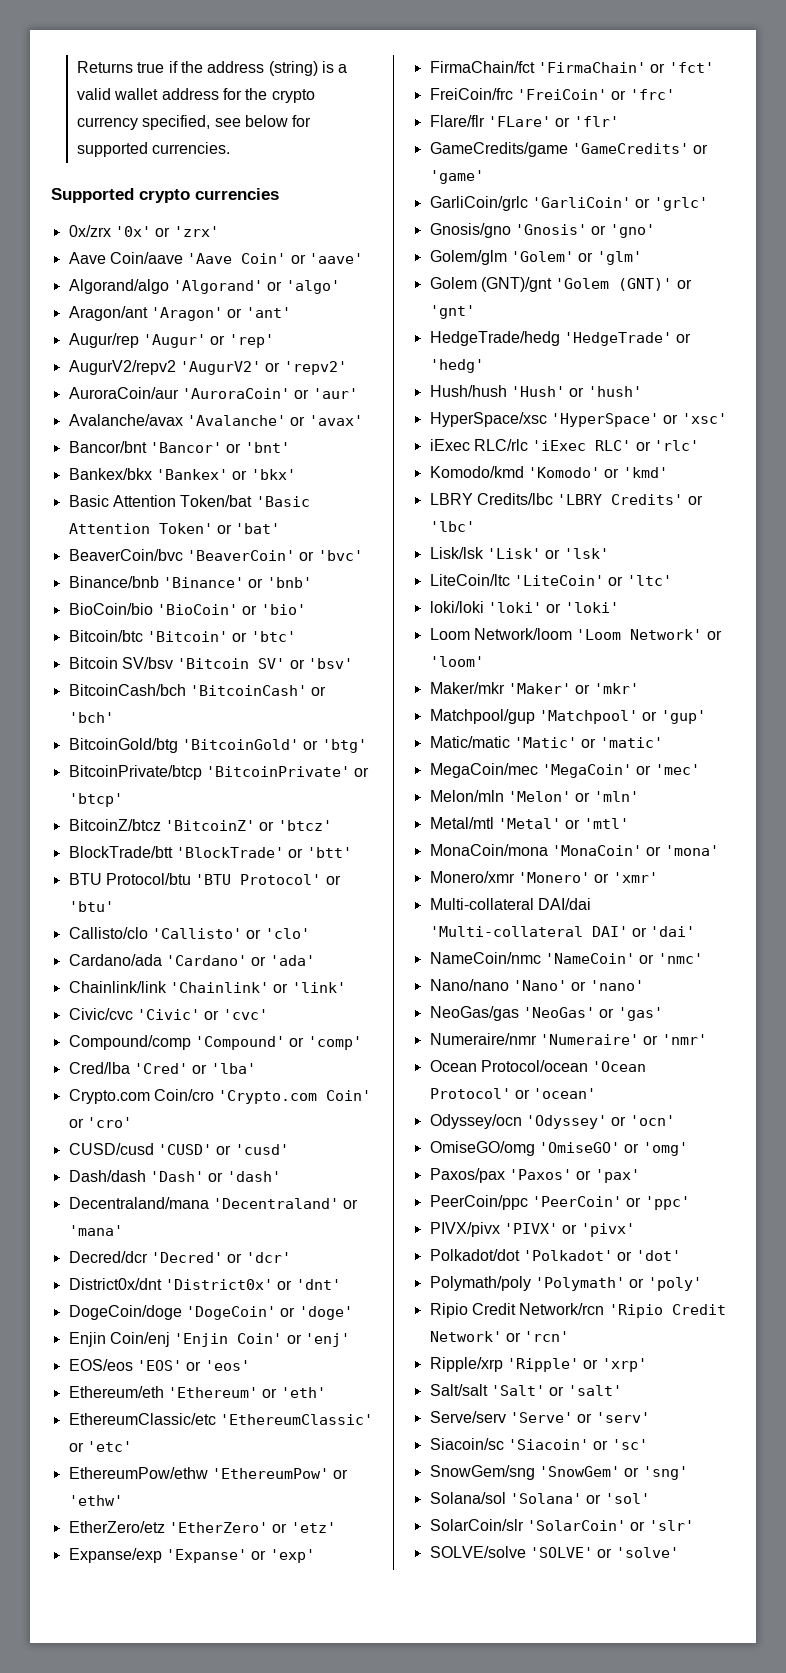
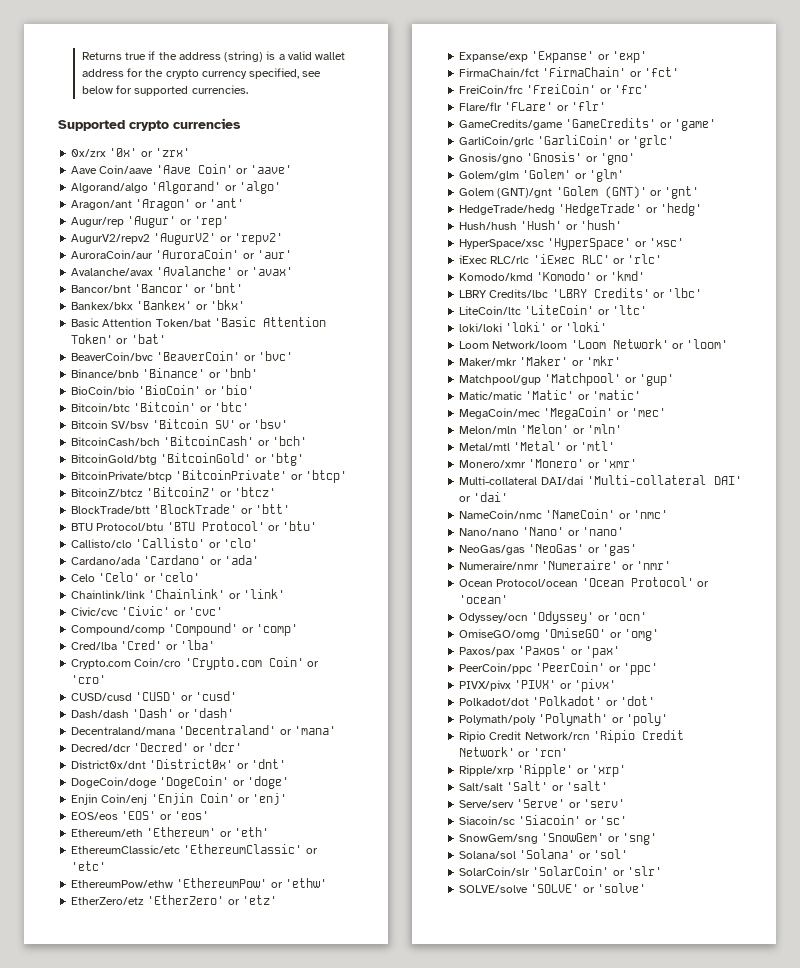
+ Celo 'Celo' or 'celo'
- Lisk/lsk 'Lisk' or 'lsk'
- MonaCoin/mona 'MonaCoin' or 'mona'

